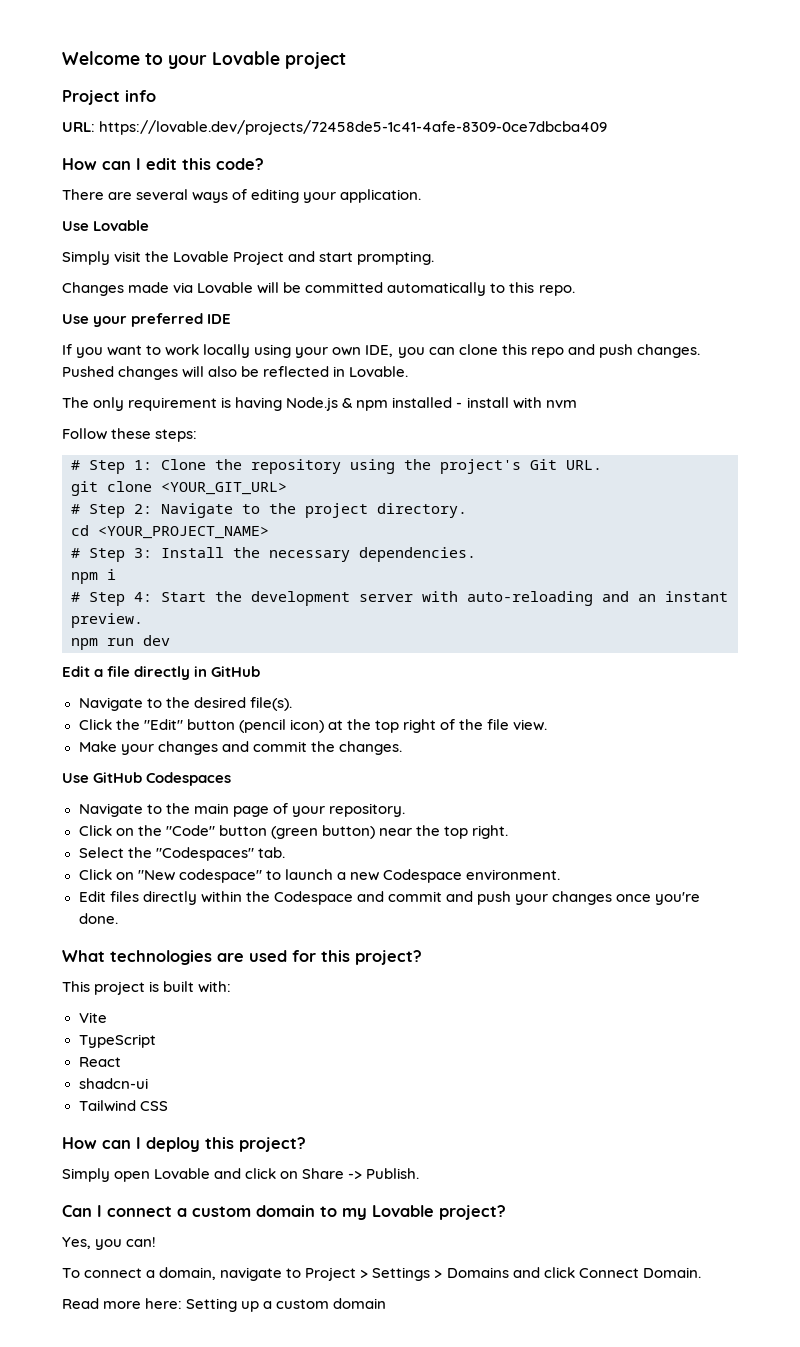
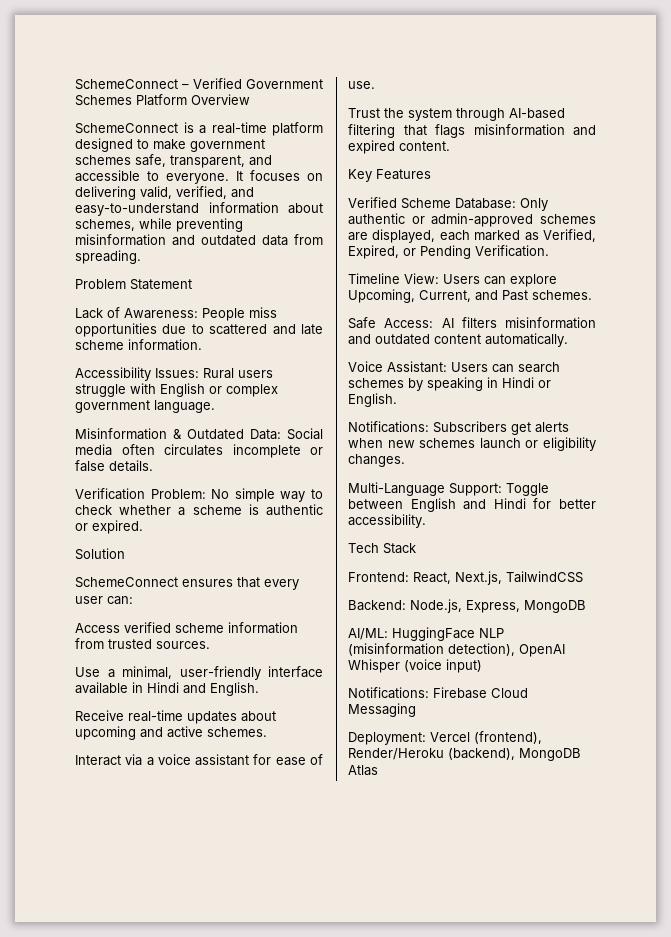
- Welcome to your Lovable project
- Project info
- URL: https://lovable.dev/projects/72458de5-1c41-4afe-8309-0ce7dbcba409
- How can I edit this code?
- There are several ways of editing your application.
- Use Lovable
- Simply visit the Lovable Project and start prompting.
- Changes made via Lovable will be committed automatically to this repo.
- Use your preferred IDE
- If you want to work locally using your own IDE, you can clone this repo and push changes. Pushed changes will also be reflected in Lovable.
- The only requirement is having Node.js & npm installed - install with nvm
- Follow these steps:
- # Step 1: Clone the repository using the project's Git URL.
- git clone <YOUR_GIT_URL>
- # Step 2: Navigate to the project directory.
- cd <YOUR_PROJECT_NAME>
- # Step 3: Install the necessary dependencies.
- npm i
- # Step 4: Start the development server with auto-reloading and an instant preview.
- npm run dev
- Edit a file directly in GitHub
- Navigate to the desired file(s).
- Click the "Edit" button (pencil icon) at the top right of the file view.
- Make your changes and commit the changes.
- Use GitHub Codespaces
- Navigate to the main page of your repository.
- Click on the "Code" button (green button) near the top right.
- Select the "Codespaces" tab.
- Click on "New codespace" to launch a new Codespace environment.
- Edit files directly within the Codespace and commit and push your changes once you're done.
- What technologies are used for this project?
- This project is built with:
- Vite
- TypeScript
- React
- shadcn-ui
- Tailwind CSS
- How can I deploy this project?
- Simply open Lovable and click on Share -> Publish.
- Can I connect a custom domain to my Lovable project?
- Yes, you can!
- To connect a domain, navigate to Project > Settings > Domains and click Connect Domain.
- Read more here: Setting up a custom domain
+ SchemeConnect – Verified Government Schemes Platform Overview
+ SchemeConnect is a real-time platform designed to make government schemes safe, transparent, and accessible to everyone. It focuses on delivering valid, verified, and easy-to-understand information about schemes, while preventing misinformation and outdated data from spreading.
+ Problem Statement
+ Lack of Awareness: People miss opportunities due to scattered and late scheme information.
+ Accessibility Issues: Rural users struggle with English or complex government language.
+ Misinformation & Outdated Data: Social media often circulates incomplete or false details.
+ Verification Problem: No simple way to check whether a scheme is authentic or expired.
+ Solution
+ SchemeConnect ensures that every user can:
+ Access verified scheme information from trusted sources.
+ Use a minimal, user-friendly interface available in Hindi and English.
+ Receive real-time updates about upcoming and active schemes.
+ Interact via a voice assistant for ease of use.
+ Trust the system through AI-based filtering that flags misinformation and expired content.
+ Key Features
+ Verified Scheme Database: Only authentic or admin-approved schemes are displayed, each marked as Verified, Expired, or Pending Verification.
+ Timeline View: Users can explore Upcoming, Current, and Past schemes.
+ Safe Access: AI filters misinformation and outdated content automatically.
+ Voice Assistant: Users can search schemes by speaking in Hindi or English.
+ Notifications: Subscribers get alerts when new schemes launch or eligibility changes.
+ Multi-Language Support: Toggle between English and Hindi for better accessibility.
+ Tech Stack
+ Frontend: React, Next.js, TailwindCSS
+ Backend: Node.js, Express, MongoDB
+ AI/ML: HuggingFace NLP (misinformation detection), OpenAI Whisper (voice input)
+ Notifications: Firebase Cloud Messaging
+ Deployment: Vercel (frontend), Render/Heroku (backend), MongoDB Atlas

